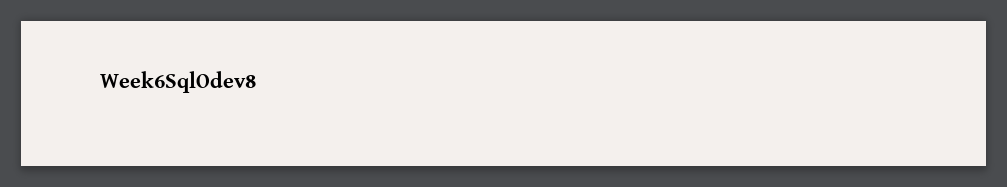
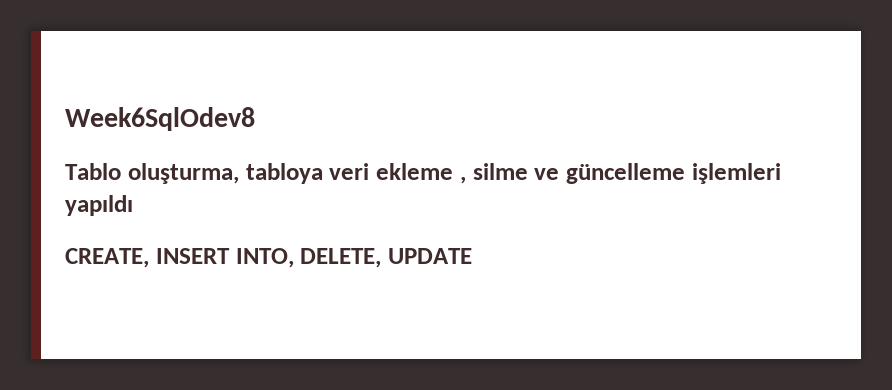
+ Tablo oluşturma, tabloya veri ekleme , silme ve güncelleme işlemleri yapıldı
+ CREATE, INSERT INTO, DELETE, UPDATE

